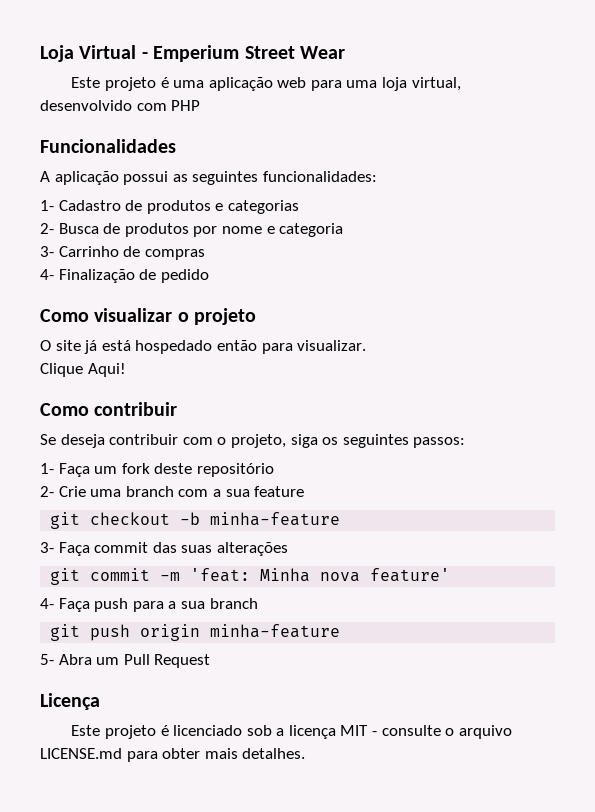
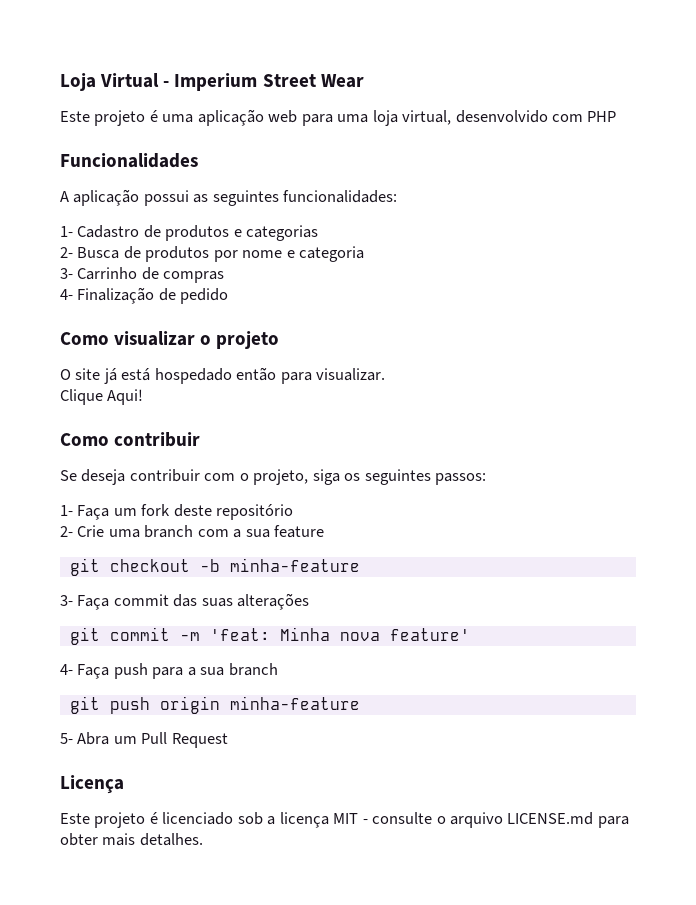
- Loja Virtual - Emperium Street Wear
+ Loja Virtual - Imperium Street Wear

